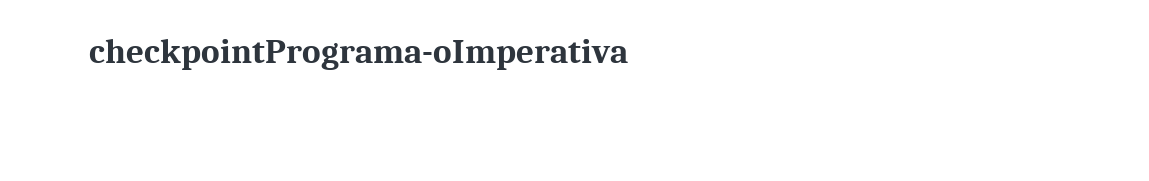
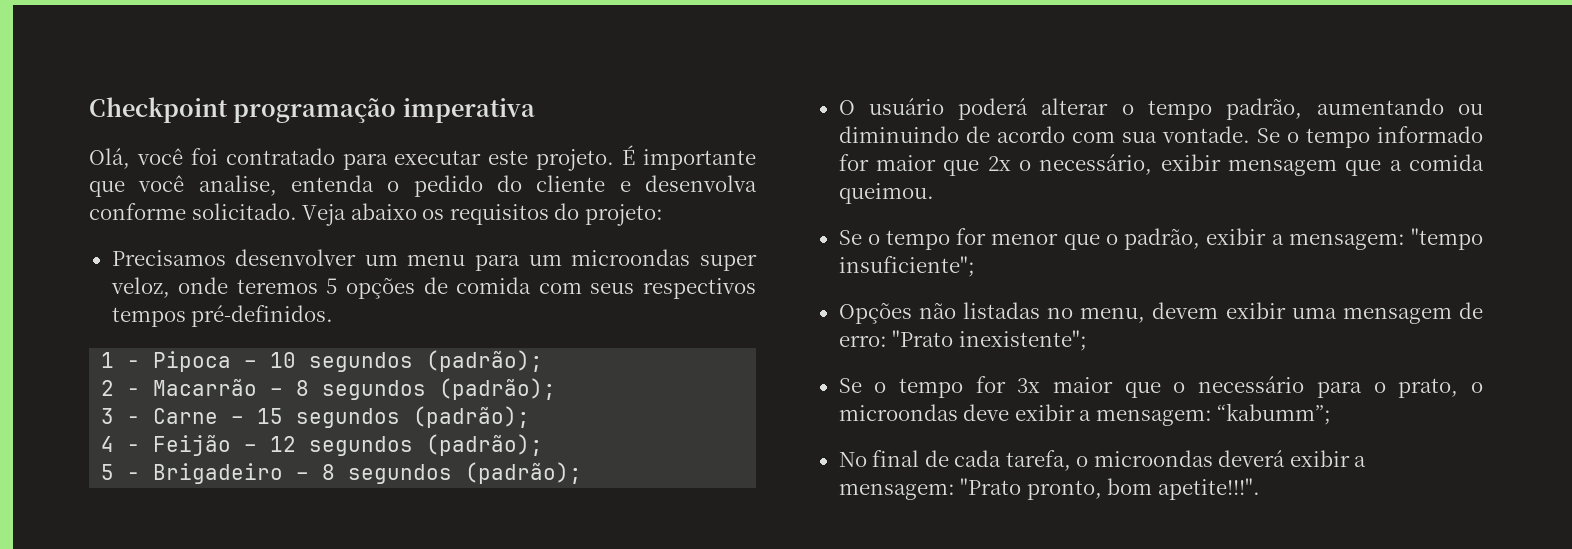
- checkpointPrograma-oImperativa
+ Checkpoint programação imperativa
+ Olá, você foi contratado para executar este projeto. É importante que você analise, entenda o pedido do cliente e desenvolva conforme solicitado. Veja abaixo os requisitos do projeto:
+ Precisamos desenvolver um menu para um microondas super veloz, onde teremos 5 opções de comida com seus respectivos tempos pré-definidos.
+ 1 - Pipoca – 10 segundos (padrão);
+ 2 - Macarrão – 8 segundos (padrão);
+ 3 - Carne – 15 segundos (padrão);
+ 4 - Feijão – 12 segundos (padrão);
+ 5 - Brigadeiro – 8 segundos (padrão);
+ O usuário poderá alterar o tempo padrão, aumentando ou diminuindo de acordo com sua vontade. Se o tempo informado for maior que 2x o necessário, exibir mensagem que a comida queimou.
+ Se o tempo for menor que o padrão, exibir a mensagem: "tempo insuficiente";
+ Opções não listadas no menu, devem exibir uma mensagem de erro: "Prato inexistente";
+ Se o tempo for 3x maior que o necessário para o prato, o microondas deve exibir a mensagem: “kabumm”;
+ No final de cada tarefa, o microondas deverá exibir a mensagem: "Prato pronto, bom apetite!!!".

